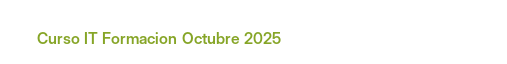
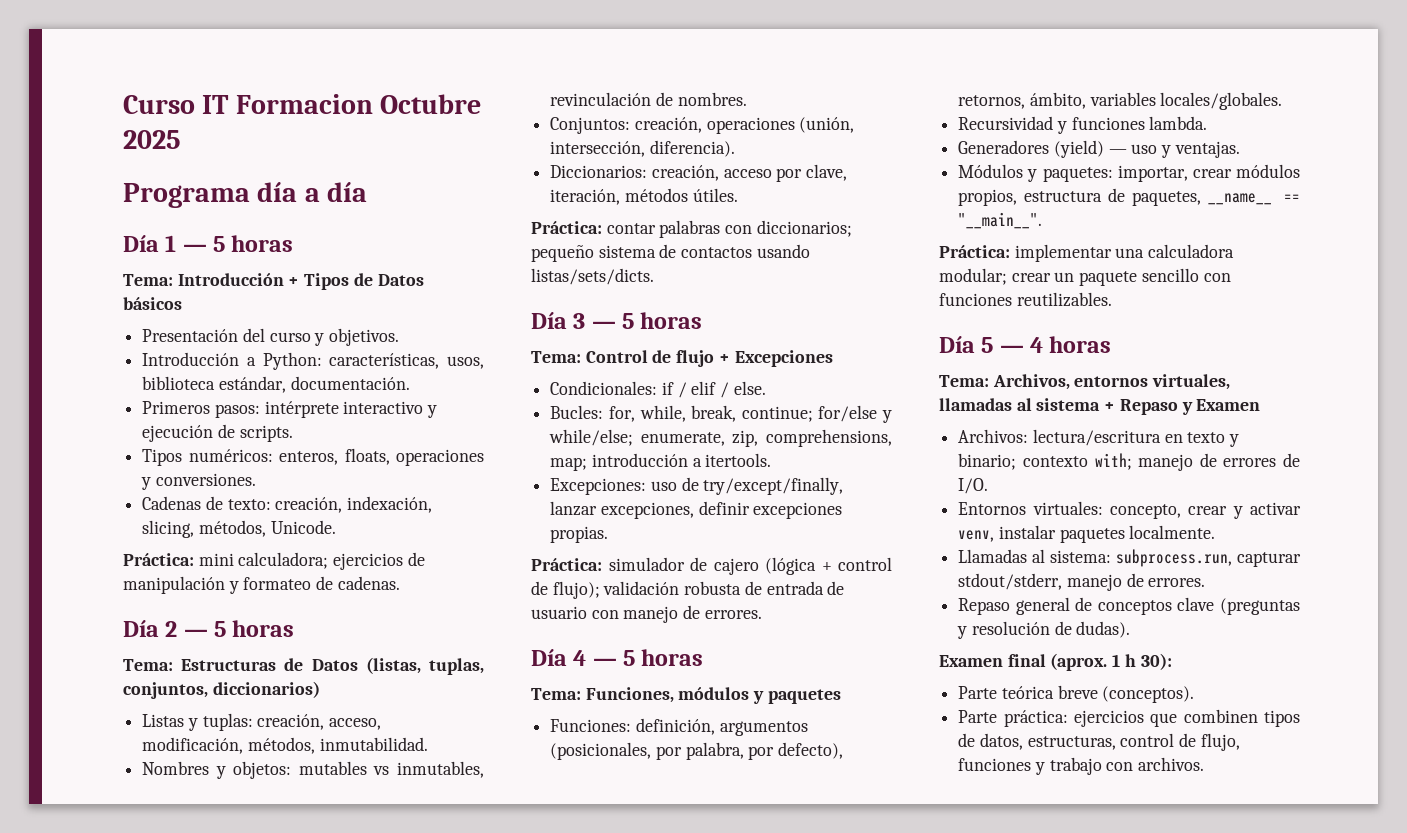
+ Programa día a día
+ Día 1 — 5 horas
+ Tema: Introducción + Tipos de Datos básicos
+ Presentación del curso y objetivos.
+ Introducción a Python: características, usos, biblioteca estándar, documentación.
+ Primeros pasos: intérprete interactivo y ejecución de scripts.
+ Tipos numéricos: enteros, floats, operaciones y conversiones.
+ Cadenas de texto: creación, indexación, slicing, métodos, Unicode.
+ Práctica: mini calculadora; ejercicios de manipulación y formateo de cadenas.
+ Día 2 — 5 horas
+ Tema: Estructuras de Datos (listas, tuplas, conjuntos, diccionarios)
+ Listas y tuplas: creación, acceso, modificación, métodos, inmutabilidad.
+ Nombres y objetos: mutables vs inmutables, revinculación de nombres.
+ Conjuntos: creación, operaciones (unión, intersección, diferencia).
+ Diccionarios: creación, acceso por clave, iteración, métodos útiles.
+ Práctica: contar palabras con diccionarios; pequeño sistema de contactos usando listas/sets/dicts.
+ Día 3 — 5 horas
+ Tema: Control de flujo + Excepciones
+ Condicionales: if / elif / else.
+ Bucles: for, while, break, continue; for/else y while/else; enumerate, zip, comprehensions, map; introducción a itertools.
+ Excepciones: uso de try/except/finally, lanzar excepciones, definir excepciones propias.
+ Práctica: simulador de cajero (lógica + control de flujo); validación robusta de entrada de usuario con manejo de errores.
+ Día 4 — 5 horas
+ Tema: Funciones, módulos y paquetes
+ Funciones: definición, argumentos (posicionales, por palabra, por defecto), retornos, ámbito, variables locales/globales.
+ Recursividad y funciones lambda.
+ Generadores (yield) — uso y ventajas.
+ Módulos y paquetes: importar, crear módulos propios, estructura de paquetes, __name__ == "__main__".
+ Práctica: implementar una calculadora modular; crear un paquete sencillo con funciones reutilizables.
+ Día 5 — 4 horas
+ Tema: Archivos, entornos virtuales, llamadas al sistema + Repaso y Examen
+ Archivos: lectura/escritura en texto y binario; contexto with; manejo de errores de I/O.
+ Entornos virtuales: concepto, crear y activar venv, instalar paquetes localmente.
+ Llamadas al sistema: subprocess.run, capturar stdout/stderr, manejo de errores.
+ Repaso general de conceptos clave (preguntas y resolución de dudas).
+ Examen final (aprox. 1 h 30):
+ Parte teórica breve (conceptos).
+ Parte práctica: ejercicios que combinen tipos de datos, estructuras, control de flujo, funciones y trabajo con archivos.

